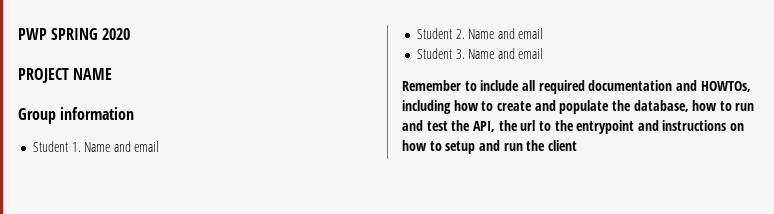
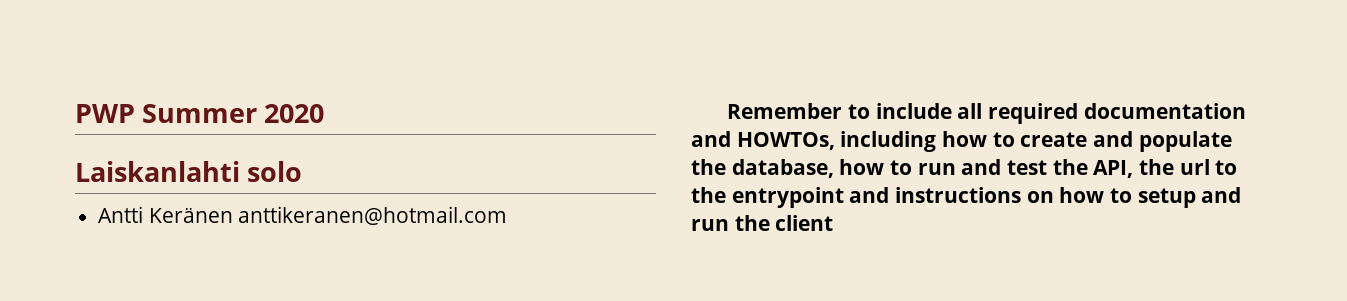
- PWP SPRING 2020
+ PWP Summer 2020
- PROJECT NAME
- Group information
- Student 1. Name and email
- Student 2. Name and email
- Student 3. Name and email
+ Laiskanlahti solo
+ Antti Keränen anttikeranen@hotmail.com

